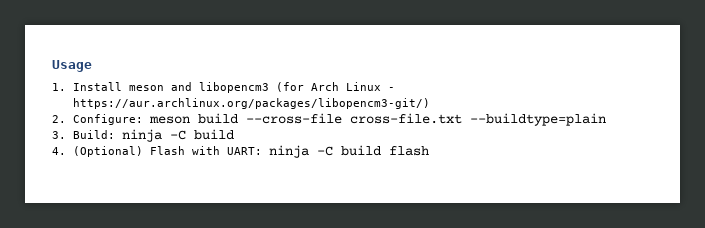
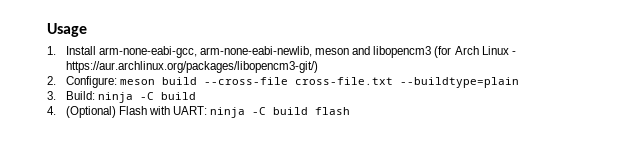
- 1. Install meson and libopencm3 (for Arch Linux - https://aur.archlinux.org/packages/libopencm3-git/)
+ 1. Install arm-none-eabi-gcc, arm-none-eabi-newlib, meson and libopencm3 (for Arch Linux - https://aur.archlinux.org/packages/libopencm3-git/)

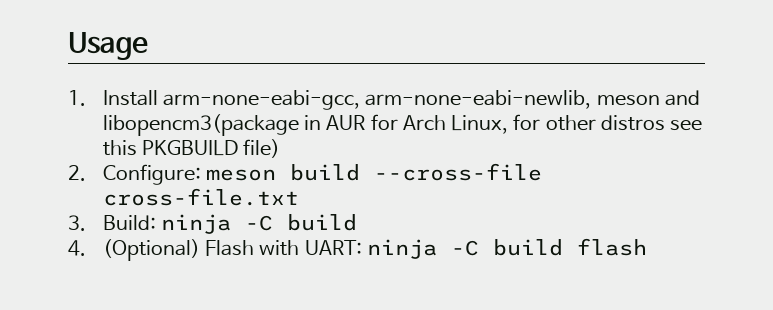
- 1. Install arm-none-eabi-gcc, arm-none-eabi-newlib, meson and libopencm3 (for Arch Linux - https://aur.archlinux.org/packages/libopencm3-git/)
+ 1. Install arm-none-eabi-gcc, arm-none-eabi-newlib, meson and libopencm3(package in AUR for Arch Linux, for other distros see this PKGBUILD file)
- 2. Configure: meson build --cross-file cross-file.txt --buildtype=plain
+ 2. Configure: meson build --cross-file cross-file.txt

